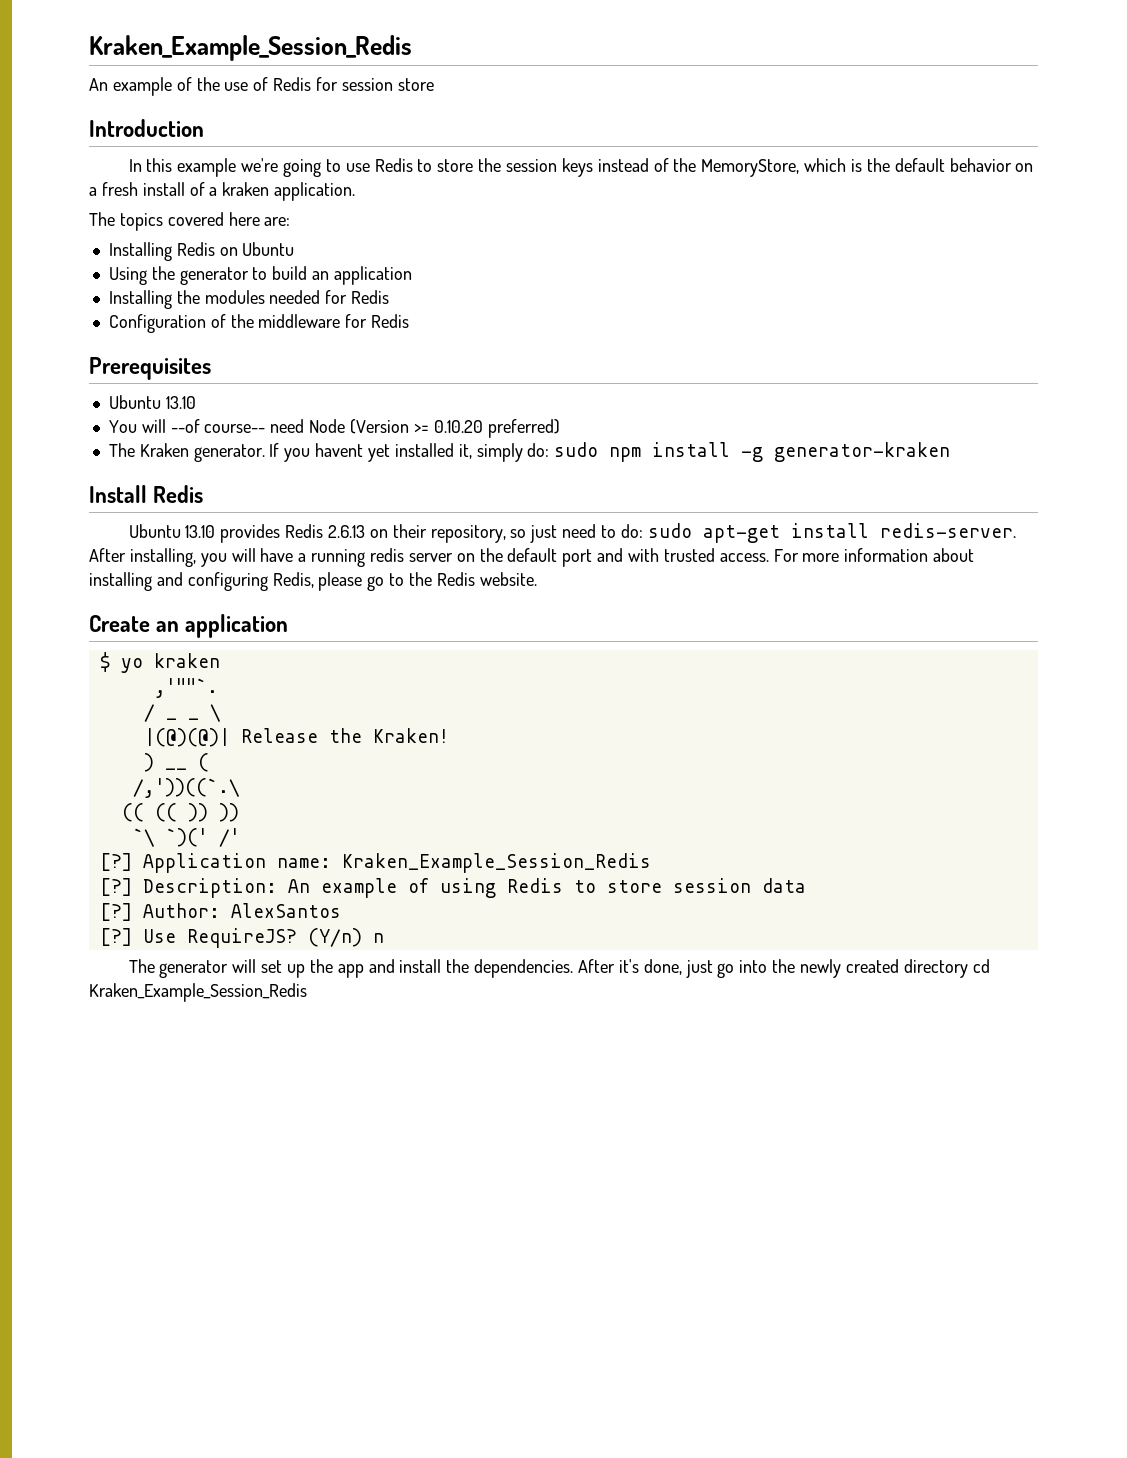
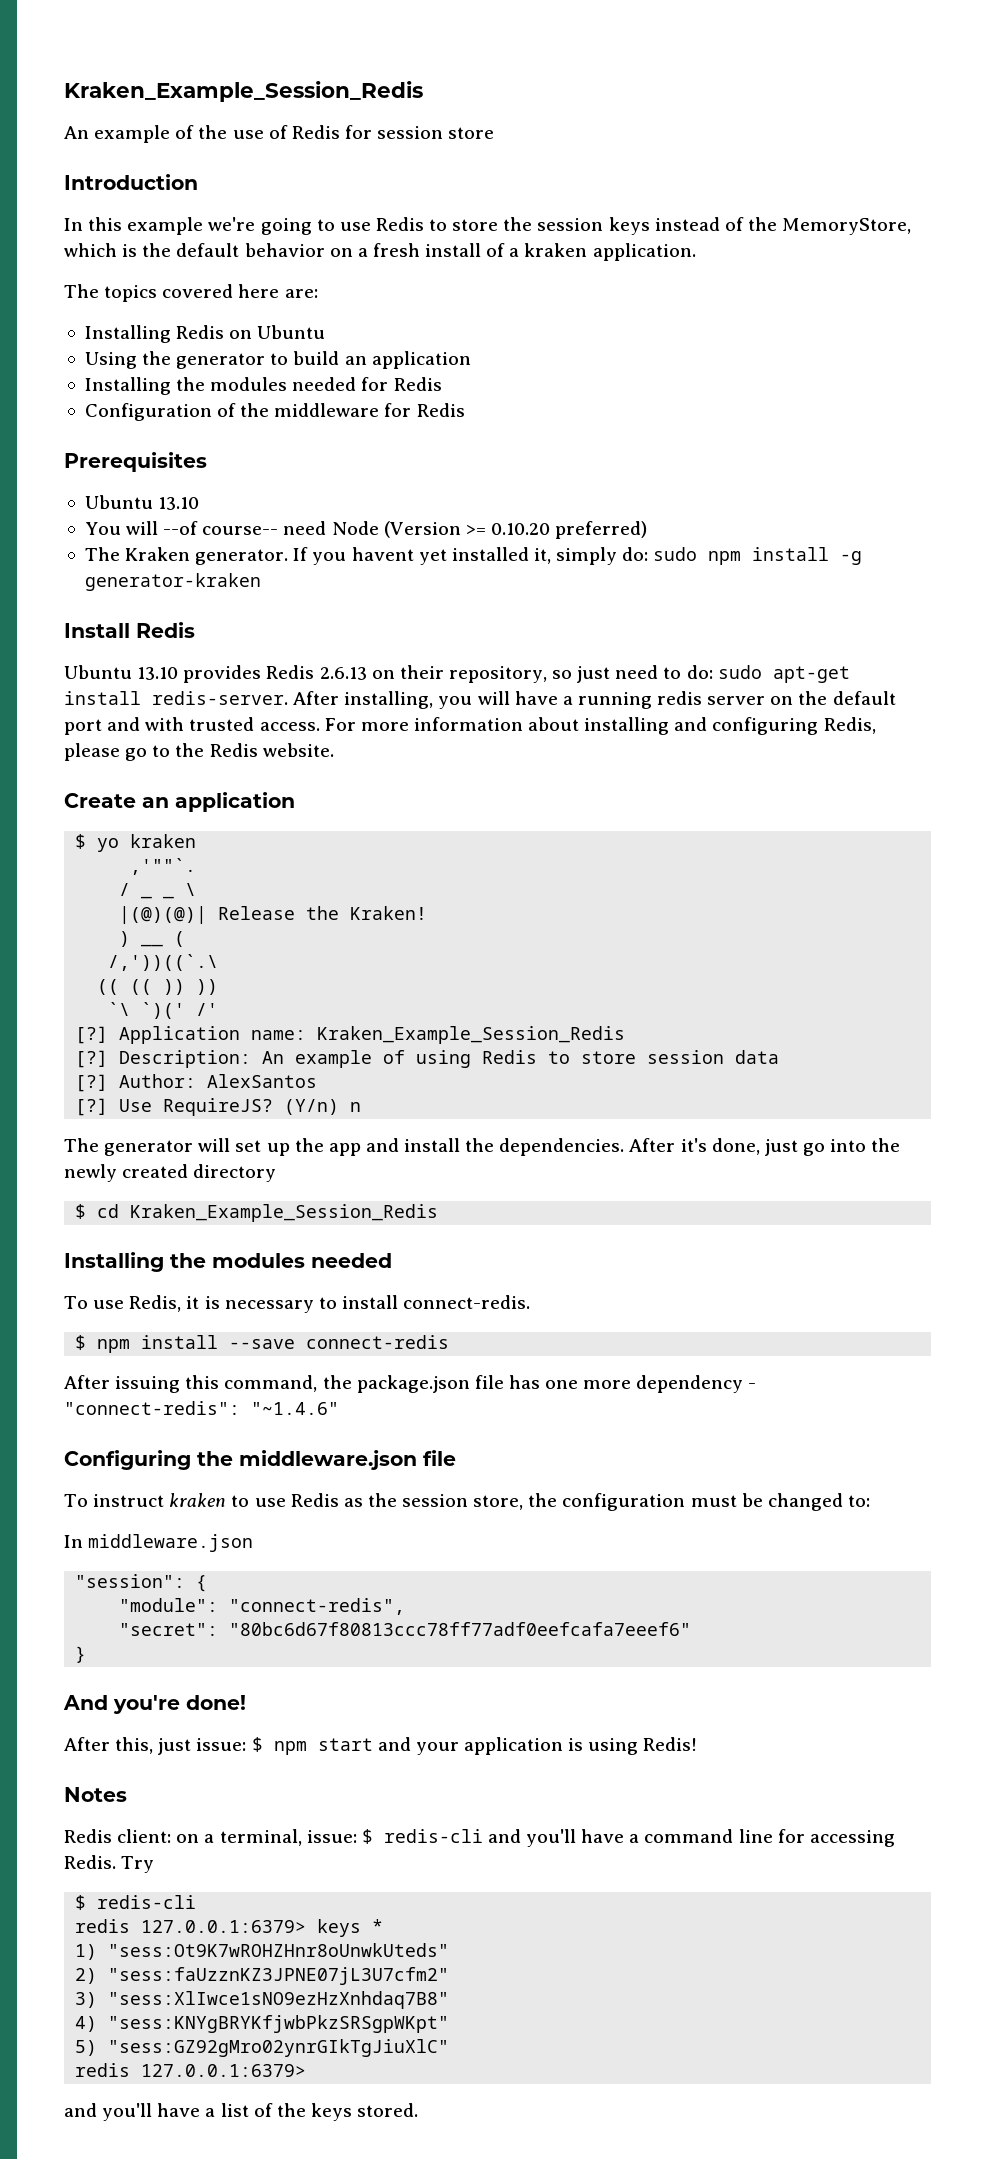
- After it's done, just go into the newly created directory cd Kraken_Example_Session_Redis
+ After it's done, just go into the newly created directory
+ $ cd Kraken_Example_Session_Redis
+ Installing the modules needed
+ To use Redis, it is necessary to install connect-redis.
+ $ npm install --save connect-redis
+ After issuing this command, the package.json file has one more dependency - "connect-redis": "~1.4.6"
+ Configuring the middleware.json file
+ To instruct kraken to use Redis as the session store, the configuration must be changed to:
+ In middleware.json
+ "session": {
+ "module": "connect-redis",
+ "secret": "80bc6d67f80813ccc78ff77adf0eefcafa7eeef6"
+ }
+ And you're done!
+ After this, just issue: $ npm start and your application is using Redis!
+ Notes
+ Redis client: on a terminal, issue: $ redis-cli and you'll have a command line for accessing Redis. Try
+ $ redis-cli
+ redis 127.0.0.1:6379> keys *
+ 1) "sess:Ot9K7wROHZHnr8oUnwkUteds"
+ 2) "sess:faUzznKZ3JPNE07jL3U7cfm2"
+ 3) "sess:XlIwce1sNO9ezHzXnhdaq7B8"
+ 4) "sess:KNYgBRYKfjwbPkzSRSgpWKpt"
+ 5) "sess:GZ92gMro02ynrGIkTgJiuXlC"
+ redis 127.0.0.1:6379>
+ and you'll have a list of the keys stored.

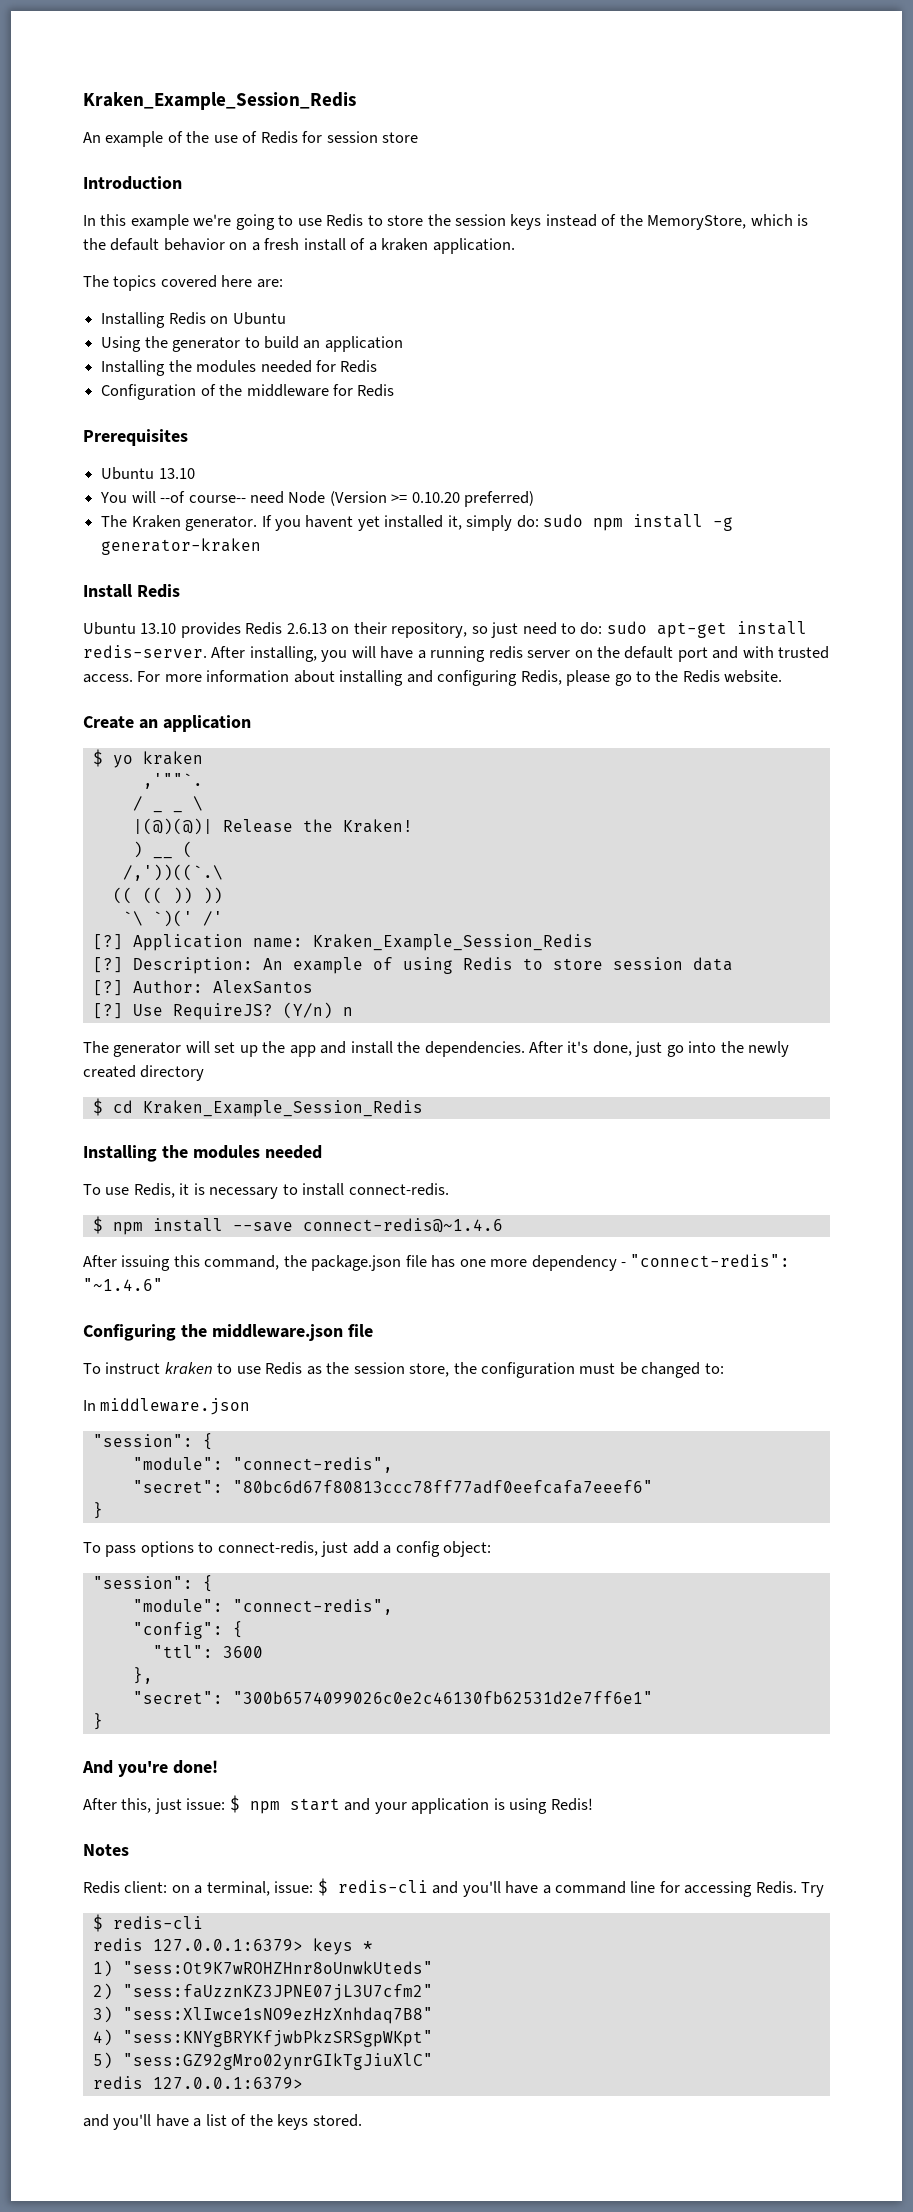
- $ npm install --save connect-redis
+ $ npm install --save connect-redis@~1.4.6
+ To pass options to connect-redis, just add a config object:
+ "session": {
+ "module": "connect-redis",
+ "config": {
+ "ttl": 3600
+ },
+ "secret": "300b6574099026c0e2c46130fb62531d2e7ff6e1"
+ }

